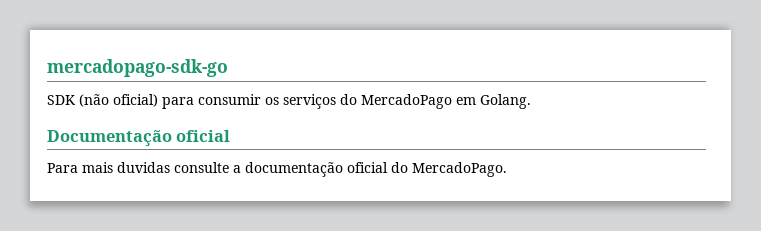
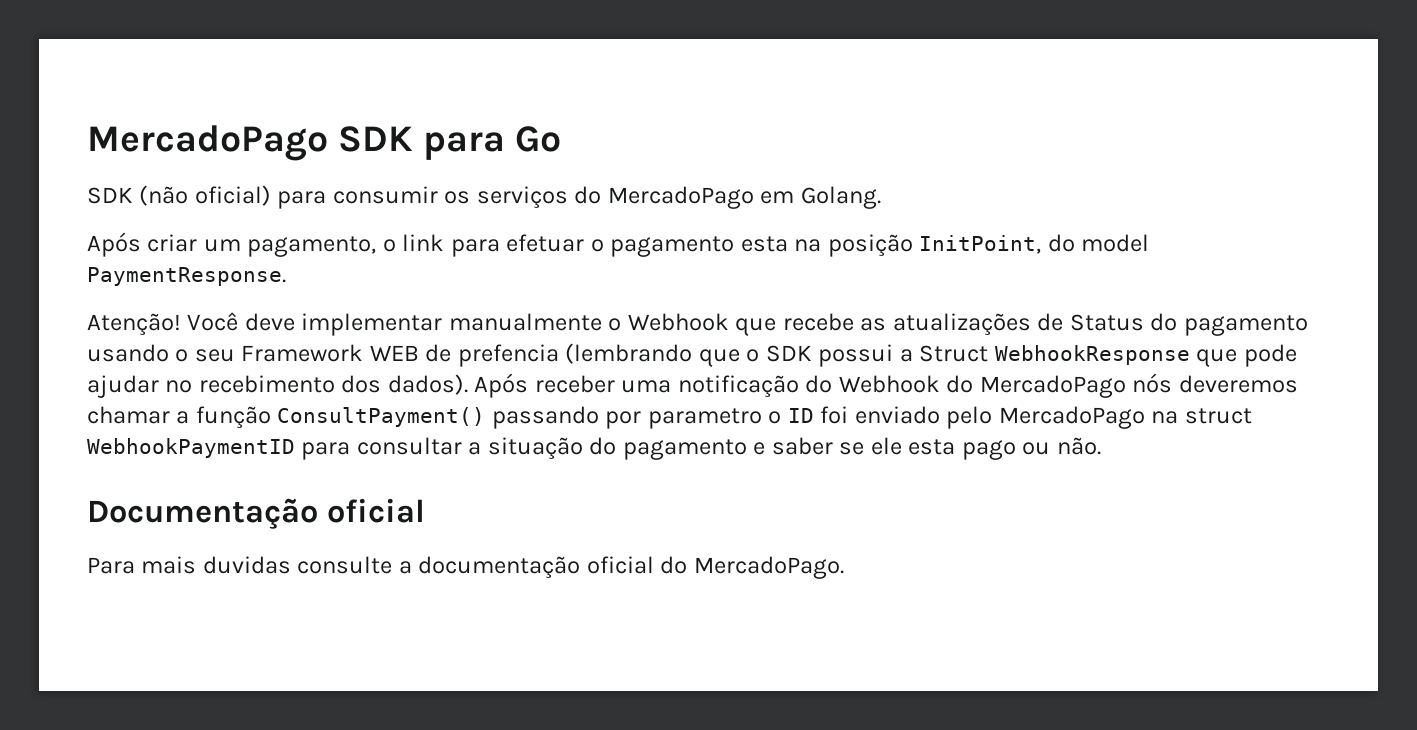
- mercadopago-sdk-go
+ MercadoPago SDK para Go
+ Após criar um pagamento, o link para efetuar o pagamento esta na posição InitPoint, do model PaymentResponse.
+ Atenção! Você deve implementar manualmente o Webhook que recebe as atualizações de Status do pagamento usando o seu Framework WEB de prefencia (lembrando que o SDK possui a Struct WebhookResponse que pode ajudar no recebimento dos dados). Após receber uma notificação do Webhook do MercadoPago nós deveremos chamar a função ConsultPayment() passando por parametro o ID foi enviado pelo MercadoPago na struct WebhookPaymentID para consultar a situação do pagamento e saber se ele esta pago ou não.

